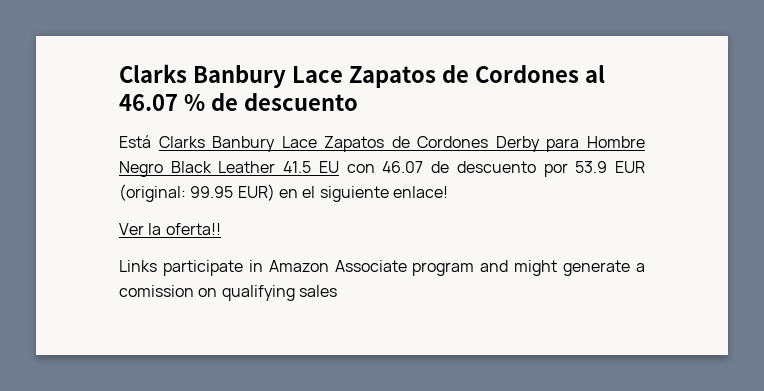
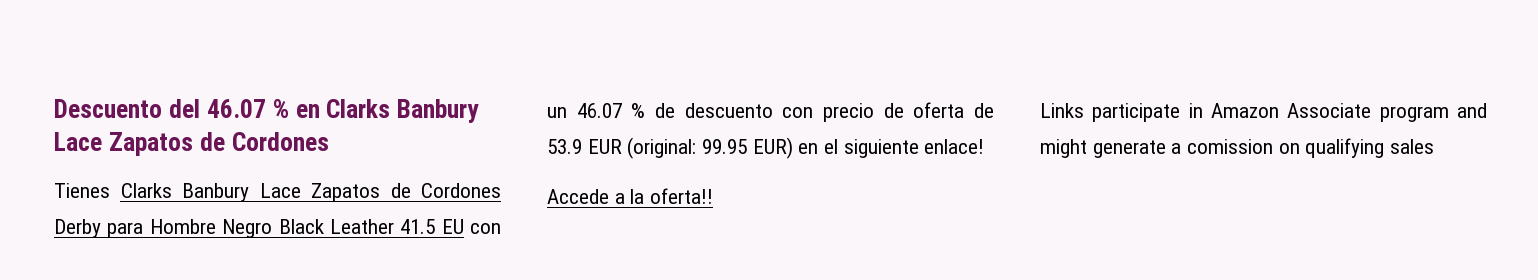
- Clarks Banbury Lace Zapatos de Cordones al 46.07 % de descuento
- Está Clarks Banbury Lace Zapatos de Cordones Derby para Hombre Negro Black Leather 41.5 EU con 46.07 de descuento por 53.9 EUR (original: 99.95 EUR) en el siguiente enlace!
+ Descuento del 46.07 % en Clarks Banbury Lace Zapatos de Cordones
+ Tienes Clarks Banbury Lace Zapatos de Cordones Derby para Hombre Negro Black Leather 41.5 EU con un 46.07 % de descuento con precio de oferta de 53.9 EUR (original: 99.95 EUR) en el siguiente enlace!
- Ver la oferta!!
+ Accede a la oferta!!

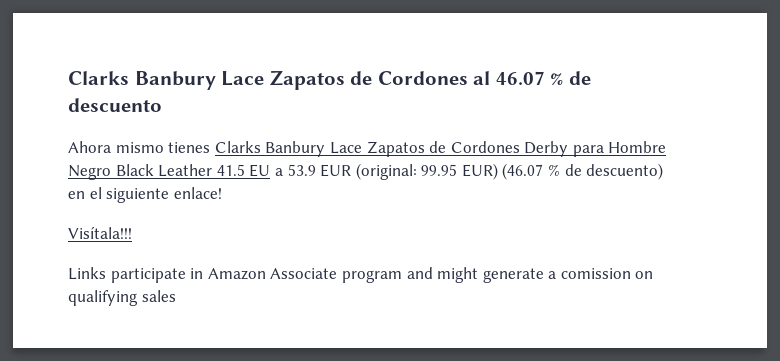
- Descuento del 46.07 % en Clarks Banbury Lace Zapatos de Cordones
- Tienes Clarks Banbury Lace Zapatos de Cordones Derby para Hombre Negro Black Leather 41.5 EU con un 46.07 % de descuento con precio de oferta de 53.9 EUR (original: 99.95 EUR) en el siguiente enlace!
+ Clarks Banbury Lace Zapatos de Cordones al 46.07 % de descuento
+ Ahora mismo tienes Clarks Banbury Lace Zapatos de Cordones Derby para Hombre Negro Black Leather 41.5 EU a 53.9 EUR (original: 99.95 EUR) (46.07 % de descuento) en el siguiente enlace!
- Accede a la oferta!!
+ Visítala!!!

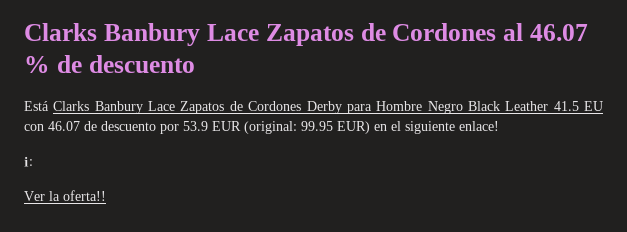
- Ahora mismo tienes Clarks Banbury Lace Zapatos de Cordones Derby para Hombre Negro Black Leather 41.5 EU a 53.9 EUR (original: 99.95 EUR) (46.07 % de descuento) en el siguiente enlace!
+ Está Clarks Banbury Lace Zapatos de Cordones Derby para Hombre Negro Black Leather 41.5 EU con 46.07 de descuento por 53.9 EUR (original: 99.95 EUR) en el siguiente enlace!
- Visítala!!!
- Links participate in Amazon Associate program and might generate a comission on qualifying sales
+ ℹ:
+ Ver la oferta!!

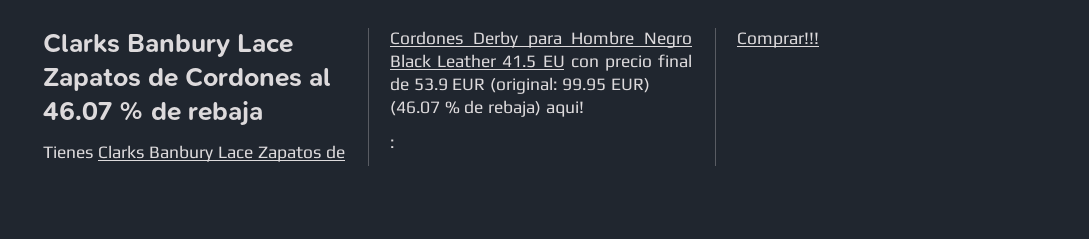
- Clarks Banbury Lace Zapatos de Cordones al 46.07 % de descuento
- Está Clarks Banbury Lace Zapatos de Cordones Derby para Hombre Negro Black Leather 41.5 EU con 46.07 de descuento por 53.9 EUR (original: 99.95 EUR) en el siguiente enlace!
- ℹ:
- Ver la oferta!!
+ Clarks Banbury Lace Zapatos de Cordones al 46.07 % de rebaja
+ Tienes Clarks Banbury Lace Zapatos de Cordones Derby para Hombre Negro Black Leather 41.5 EU con precio final de 53.9 EUR (original: 99.95 EUR) (46.07 % de rebaja) aqui!
+ :
+ Comprar!!!

